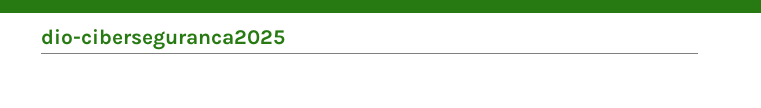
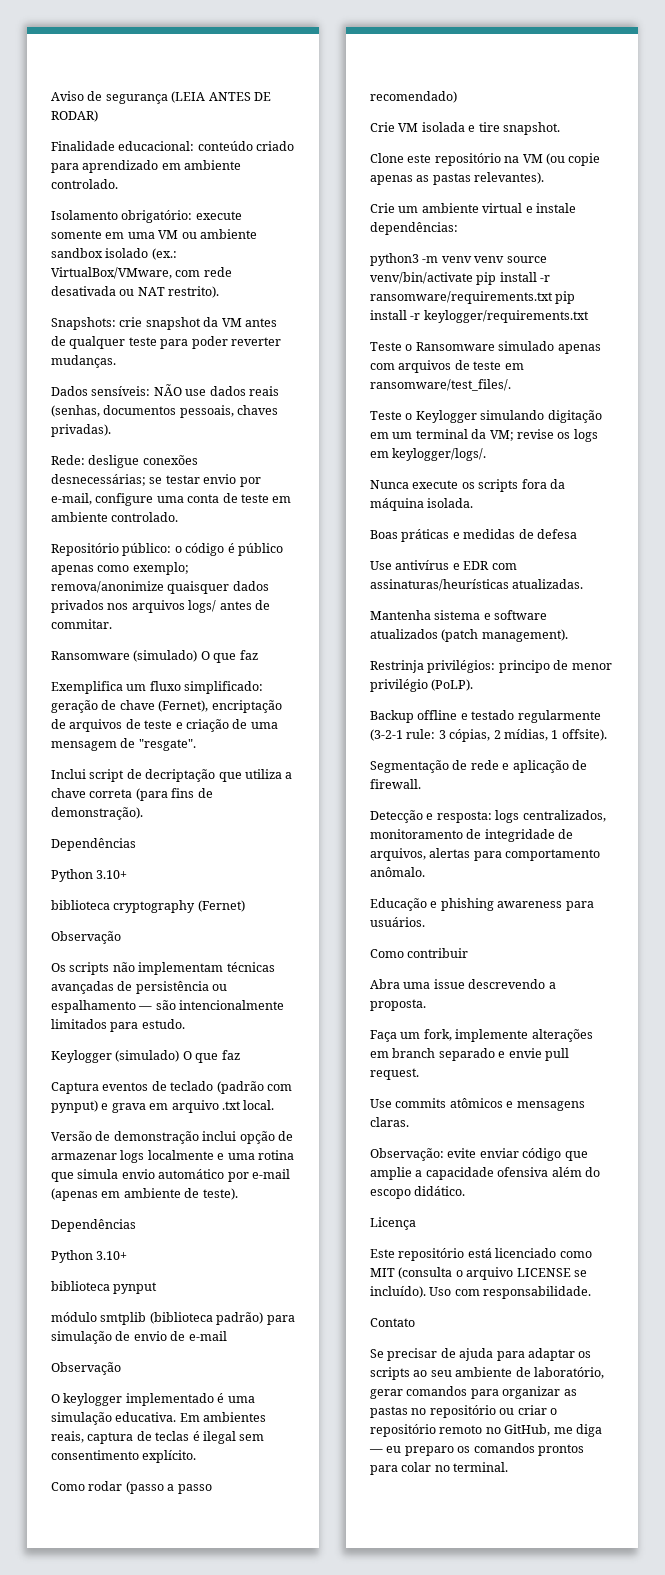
- dio-ciberseguranca2025
+ Aviso de segurança (LEIA ANTES DE RODAR)
+ Finalidade educacional: conteúdo criado para aprendizado em ambiente controlado.
+ Isolamento obrigatório: execute somente em uma VM ou ambiente sandbox isolado (ex.: VirtualBox/VMware, com rede desativada ou NAT restrito).
+ Snapshots: crie snapshot da VM antes de qualquer teste para poder reverter mudanças.
+ Dados sensíveis: NÃO use dados reais (senhas, documentos pessoais, chaves privadas).
+ Rede: desligue conexões desnecessárias; se testar envio por e‑mail, configure uma conta de teste em ambiente controlado.
+ Repositório público: o código é público apenas como exemplo; remova/anonimize quaisquer dados privados nos arquivos logs/ antes de commitar.
+ Ransomware (simulado) O que faz
+ Exemplifica um fluxo simplificado: geração de chave (Fernet), encriptação de arquivos de teste e criação de uma mensagem de "resgate".
+ Inclui script de decriptação que utiliza a chave correta (para fins de demonstração).
+ Dependências
+ Python 3.10+
+ biblioteca cryptography (Fernet)
+ Observação
+ Os scripts não implementam técnicas avançadas de persistência ou espalhamento — são intencionalmente limitados para estudo.
+ Keylogger (simulado) O que faz
+ Captura eventos de teclado (padrão com pynput) e grava em arquivo .txt local.
+ Versão de demonstração inclui opção de armazenar logs localmente e uma rotina que simula envio automático por e‑mail (apenas em ambiente de teste).
+ Dependências
+ Python 3.10+
+ biblioteca pynput
+ módulo smtplib (biblioteca padrão) para simulação de envio de e‑mail
+ Observação
+ O keylogger implementado é uma simulação educativa. Em ambientes reais, captura de teclas é ilegal sem consentimento explícito.
+ Como rodar (passo a passo recomendado)
+ Crie VM isolada e tire snapshot.
+ Clone este repositório na VM (ou copie apenas as pastas relevantes).
+ Crie um ambiente virtual e instale dependências:
+ python3 -m venv venv source venv/bin/activate pip install -r ransomware/requirements.txt pip install -r keylogger/requirements.txt
+ Teste o Ransomware simulado apenas com arquivos de teste em ransomware/test_files/.
+ Teste o Keylogger simulando digitação em um terminal da VM; revise os logs em keylogger/logs/.
+ Nunca execute os scripts fora da máquina isolada.
+ Boas práticas e medidas de defesa
+ Use antivírus e EDR com assinaturas/heurísticas atualizadas.
+ Mantenha sistema e software atualizados (patch management).
+ Restrinja privilégios: principo de menor privilégio (PoLP).
+ Backup offline e testado regularmente (3‑2‑1 rule: 3 cópias, 2 mídias, 1 offsite).
+ Segmentação de rede e aplicação de firewall.
+ Detecção e resposta: logs centralizados, monitoramento de integridade de arquivos, alertas para comportamento anômalo.
+ Educação e phishing awareness para usuários.
+ Como contribuir
+ Abra uma issue descrevendo a proposta.
+ Faça um fork, implemente alterações em branch separado e envie pull request.
+ Use commits atômicos e mensagens claras.
+ Observação: evite enviar código que amplie a capacidade ofensiva além do escopo didático.
+ Licença
+ Este repositório está licenciado como MIT (consulta o arquivo LICENSE se incluído). Uso com responsabilidade.
+ Contato
+ Se precisar de ajuda para adaptar os scripts ao seu ambiente de laboratório, gerar comandos para organizar as pastas no repositório ou criar o repositório remoto no GitHub, me diga — eu preparo os comandos prontos para colar no terminal.

